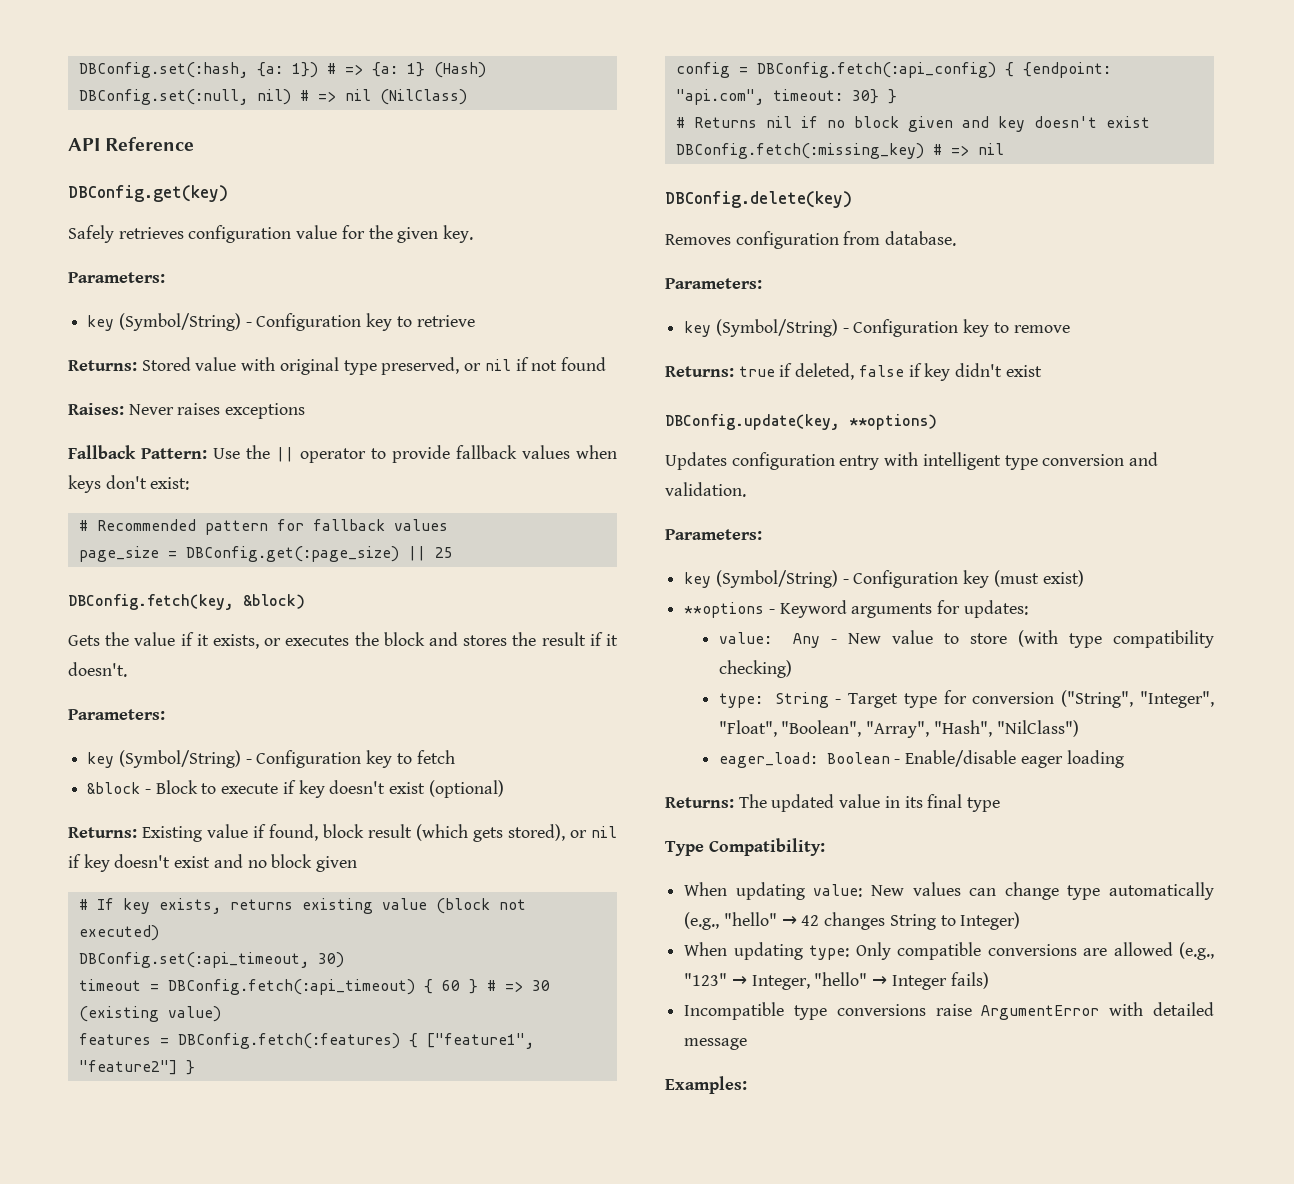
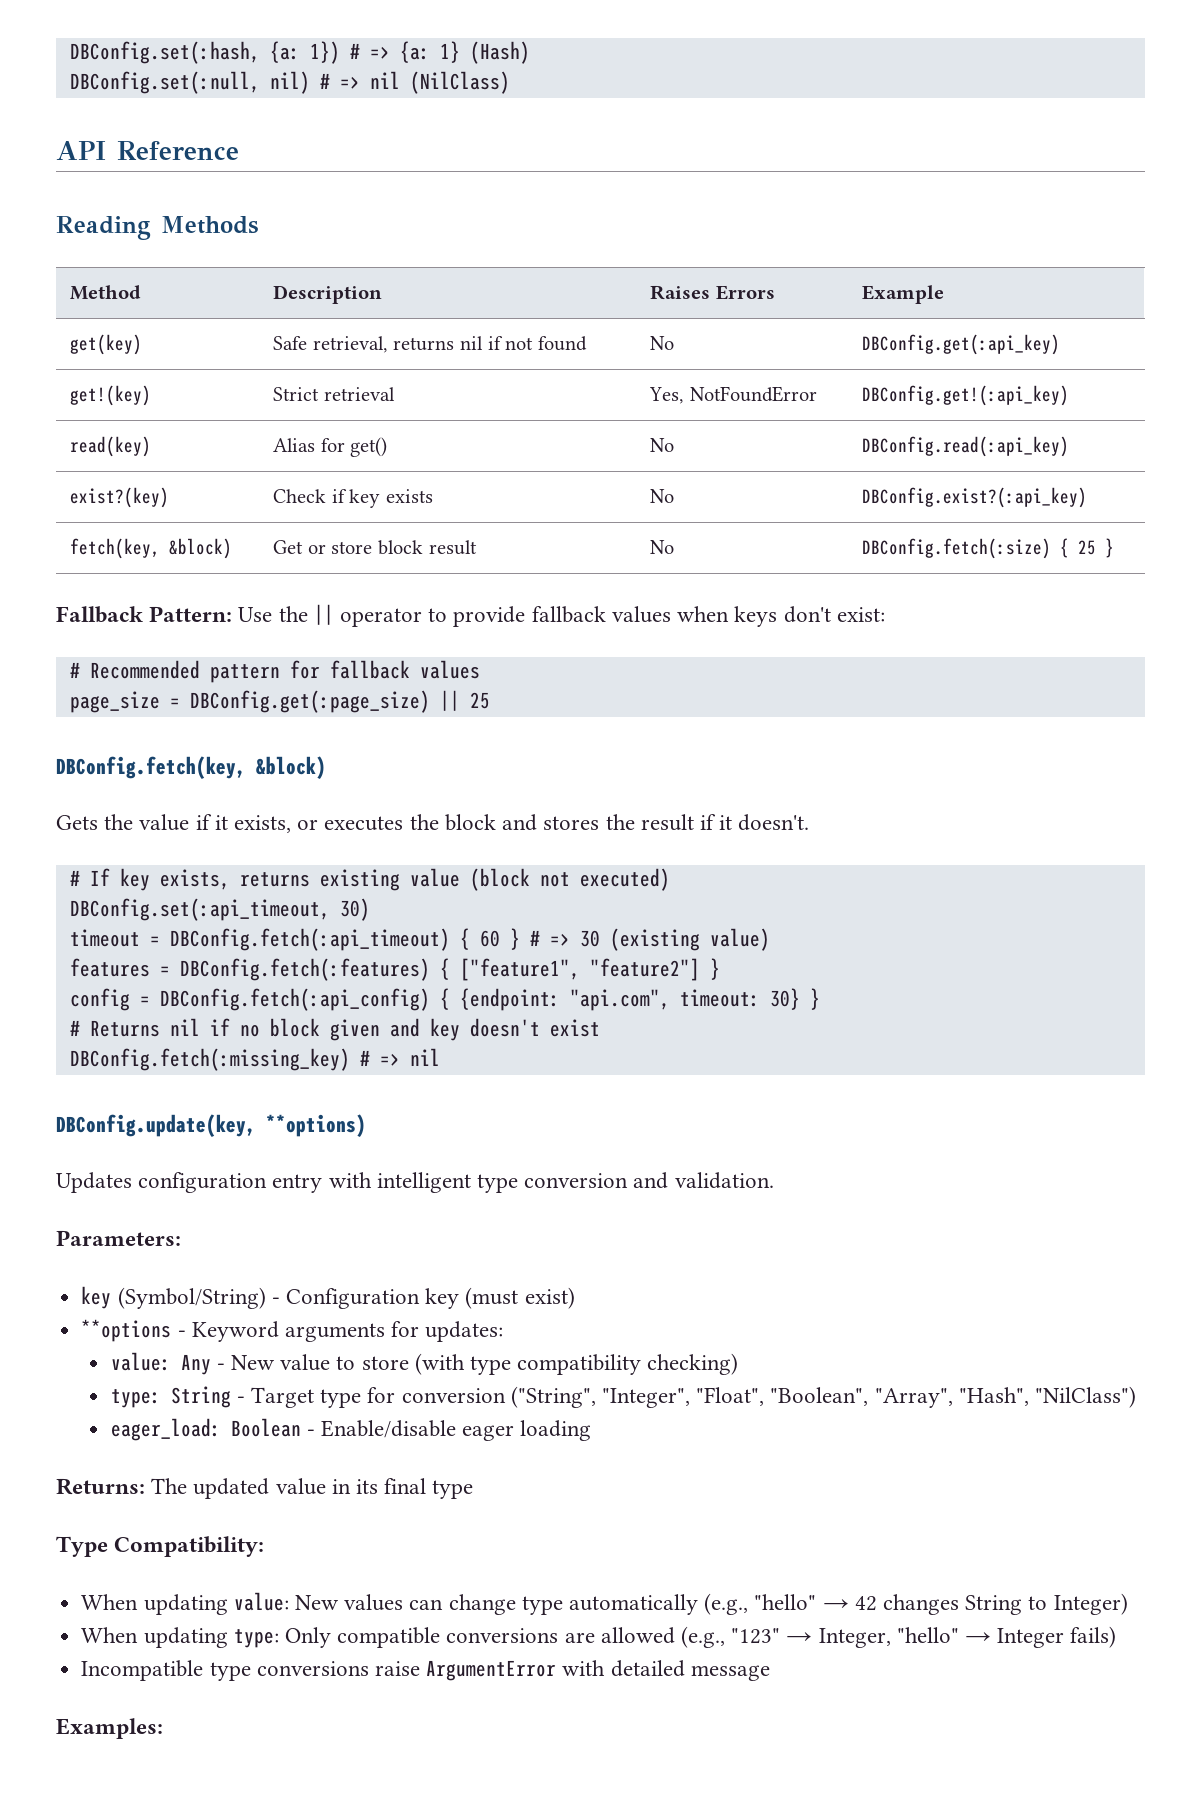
- DBConfig.get(key)
- Safely retrieves configuration value for the given key.
- Parameters:
- key (Symbol/String) - Configuration key to retrieve
- Returns: Stored value with original type preserved, or nil if not found
- Raises: Never raises exceptions
+ Reading Methods
+ Method | Description | Raises Errors | Example
+ get(key) | Safe retrieval, returns nil if not found | No | DBConfig.get(:api_key)
+ get!(key) | Strict retrieval | Yes, NotFoundError | DBConfig.get!(:api_key)
+ read(key) | Alias for get() | No | DBConfig.read(:api_key)
+ exist?(key) | Check if key exists | No | DBConfig.exist?(:api_key)
+ fetch(key, &block) | Get or store block result | No | DBConfig.fetch(:size) { 25 }
  Gets the value if it exists, or executes the block and stores the result if it doesn't.
- Parameters:
- key (Symbol/String) - Configuration key to fetch
- &block - Block to execute if key doesn't exist (optional)
- Returns: Existing value if found, block result (which gets stored), or nil if key doesn't exist and no block given
- DBConfig.delete(key)
- Removes configuration from database.
- Parameters:
- key (Symbol/String) - Configuration key to remove
- Returns: true if deleted, false if key didn't exist

